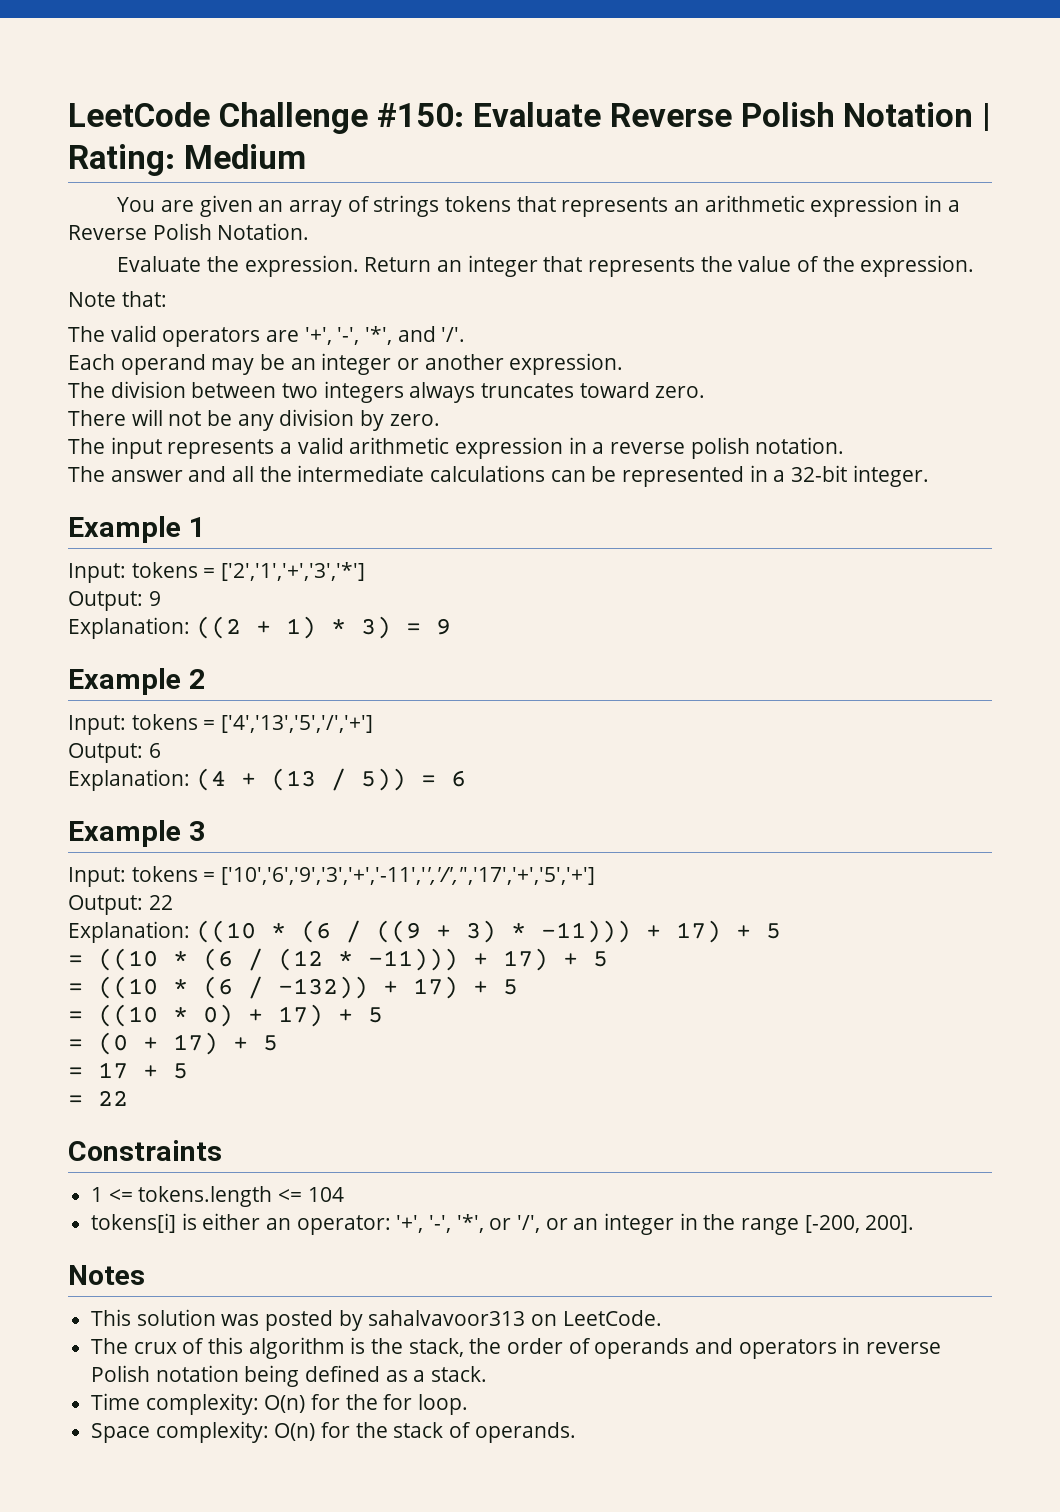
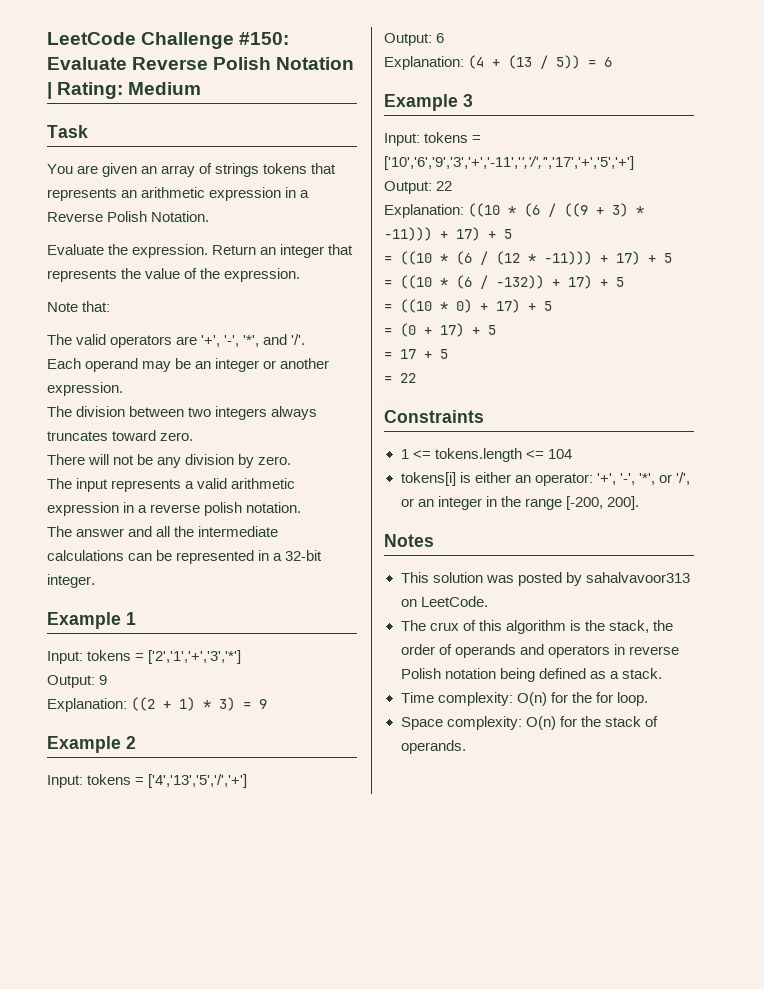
+ Task

